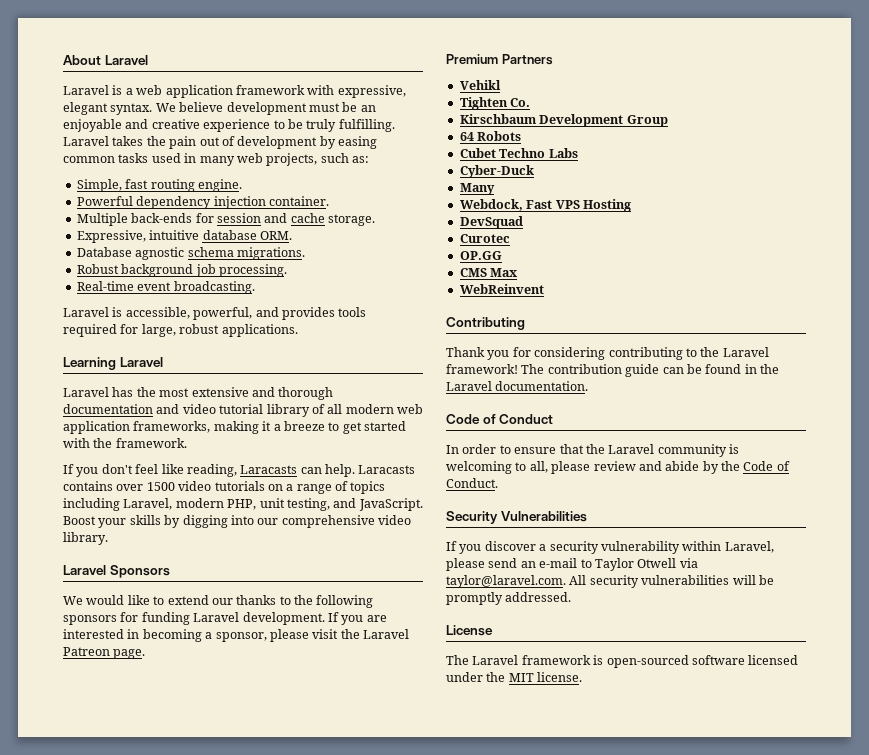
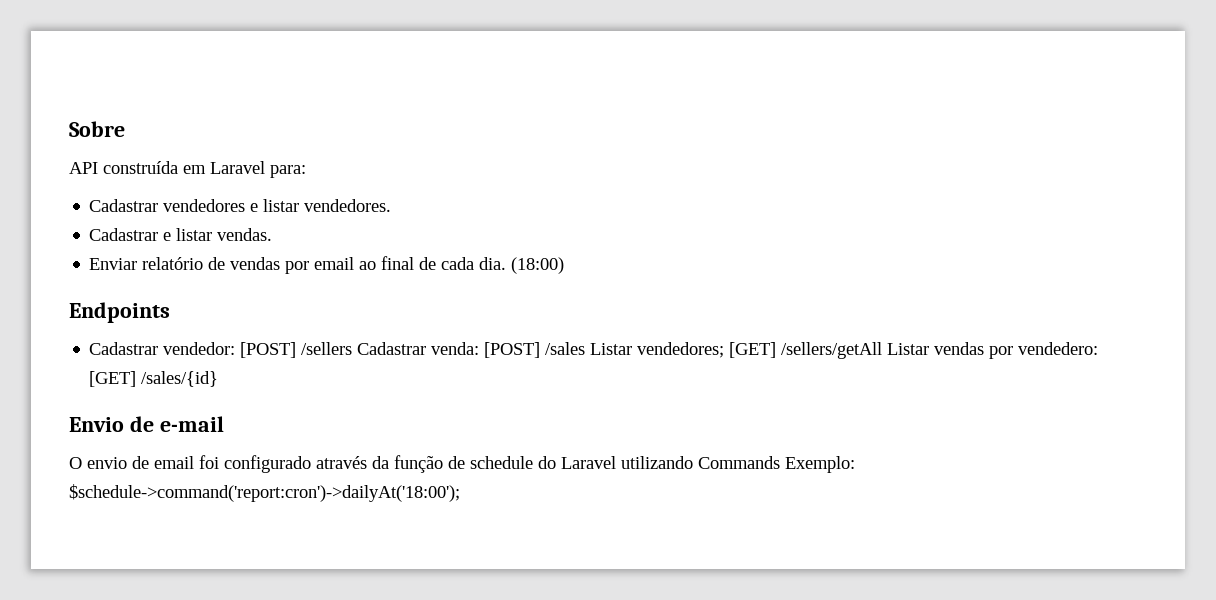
- About Laravel
- Laravel is a web application framework with expressive, elegant syntax. We believe development must be an enjoyable and creative experience to be truly fulfilling. Laravel takes the pain out of development by easing common tasks used in many web projects, such as:
- Simple, fast routing engine.
- Powerful dependency injection container.
- Multiple back-ends for session and cache storage.
- Expressive, intuitive database ORM.
- Database agnostic schema migrations.
- Robust background job processing.
- Real-time event broadcasting.
- Laravel is accessible, powerful, and provides tools required for large, robust applications.
- Learning Laravel
- Laravel has the most extensive and thorough documentation and video tutorial library of all modern web application frameworks, making it a breeze to get started with the framework.
- If you don't feel like reading, Laracasts can help. Laracasts contains over 1500 video tutorials on a range of topics including Laravel, modern PHP, unit testing, and JavaScript. Boost your skills by digging into our comprehensive video library.
- Laravel Sponsors
- We would like to extend our thanks to the following sponsors for funding Laravel development. If you are interested in becoming a sponsor, please visit the Laravel Patreon page.
- Premium Partners
- Vehikl
- Tighten Co.
- Kirschbaum Development Group
- 64 Robots
- Cubet Techno Labs
- Cyber-Duck
- Many
- Webdock, Fast VPS Hosting
- DevSquad
- Curotec
- OP.GG
- CMS Max
- WebReinvent
- Contributing
- Thank you for considering contributing to the Laravel framework! The contribution guide can be found in the Laravel documentation.
- Code of Conduct
- In order to ensure that the Laravel community is welcoming to all, please review and abide by the Code of Conduct.
- Security Vulnerabilities
- If you discover a security vulnerability within Laravel, please send an e-mail to Taylor Otwell via taylor@laravel.com. All security vulnerabilities will be promptly addressed.
- License
- The Laravel framework is open-sourced software licensed under the MIT license.
+ Sobre
+ API construída em Laravel para:
+ Cadastrar vendedores e listar vendedores.
+ Cadastrar e listar vendas.
+ Enviar relatório de vendas por email ao final de cada dia. (18:00)
+ Endpoints
+ Cadastrar vendedor: [POST] /sellers Cadastrar venda: [POST] /sales Listar vendedores; [GET] /sellers/getAll Listar vendas por vendedero: [GET] /sales/{id}
+ Envio de e-mail
+ O envio de email foi configurado através da função de schedule do Laravel utilizando Commands Exemplo: $schedule->command('report:cron')->dailyAt('18:00');

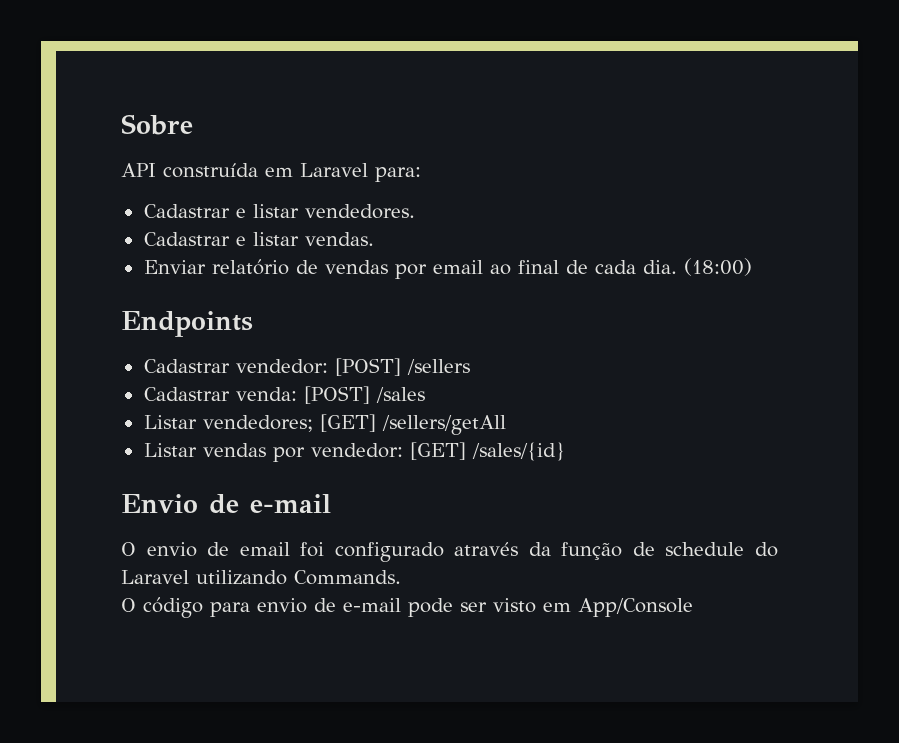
- Cadastrar vendedores e listar vendedores.
+ Cadastrar e listar vendedores.
- Cadastrar vendedor: [POST] /sellers Cadastrar venda: [POST] /sales Listar vendedores; [GET] /sellers/getAll Listar vendas por vendedero: [GET] /sales/{id}
+ Cadastrar vendedor: [POST] /sellers
+ Cadastrar venda: [POST] /sales
+ Listar vendedores; [GET] /sellers/getAll
+ Listar vendas por vendedor: [GET] /sales/{id}
- O envio de email foi configurado através da função de schedule do Laravel utilizando Commands Exemplo: $schedule->command('report:cron')->dailyAt('18:00');
+ O envio de email foi configurado através da função de schedule do Laravel utilizando Commands.
+ O código para envio de e-mail pode ser visto em App/Console

